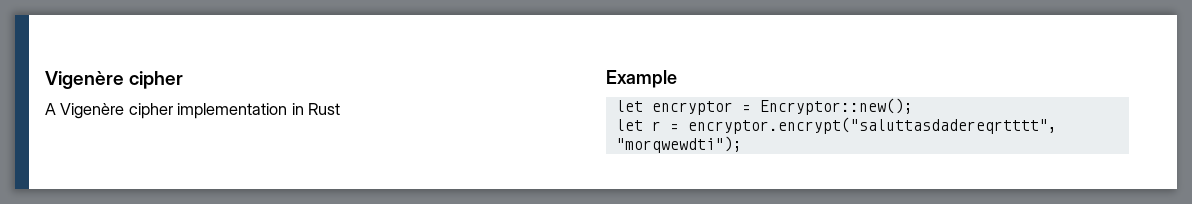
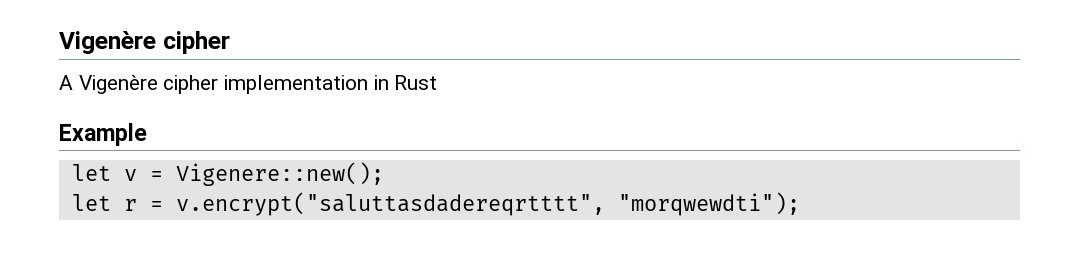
- let encryptor = Encryptor::new();
+ let v = Vigenere::new();
- let r = encryptor.encrypt("saluttasdadereqrtttt", "morqwewdti");
+ let r = v.encrypt("saluttasdadereqrtttt", "morqwewdti");

